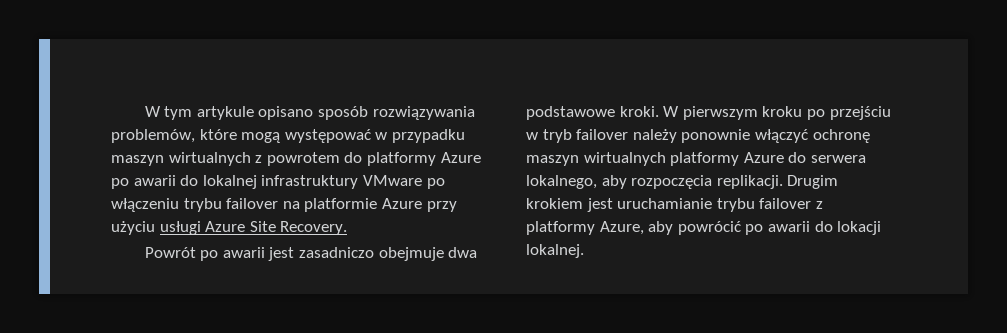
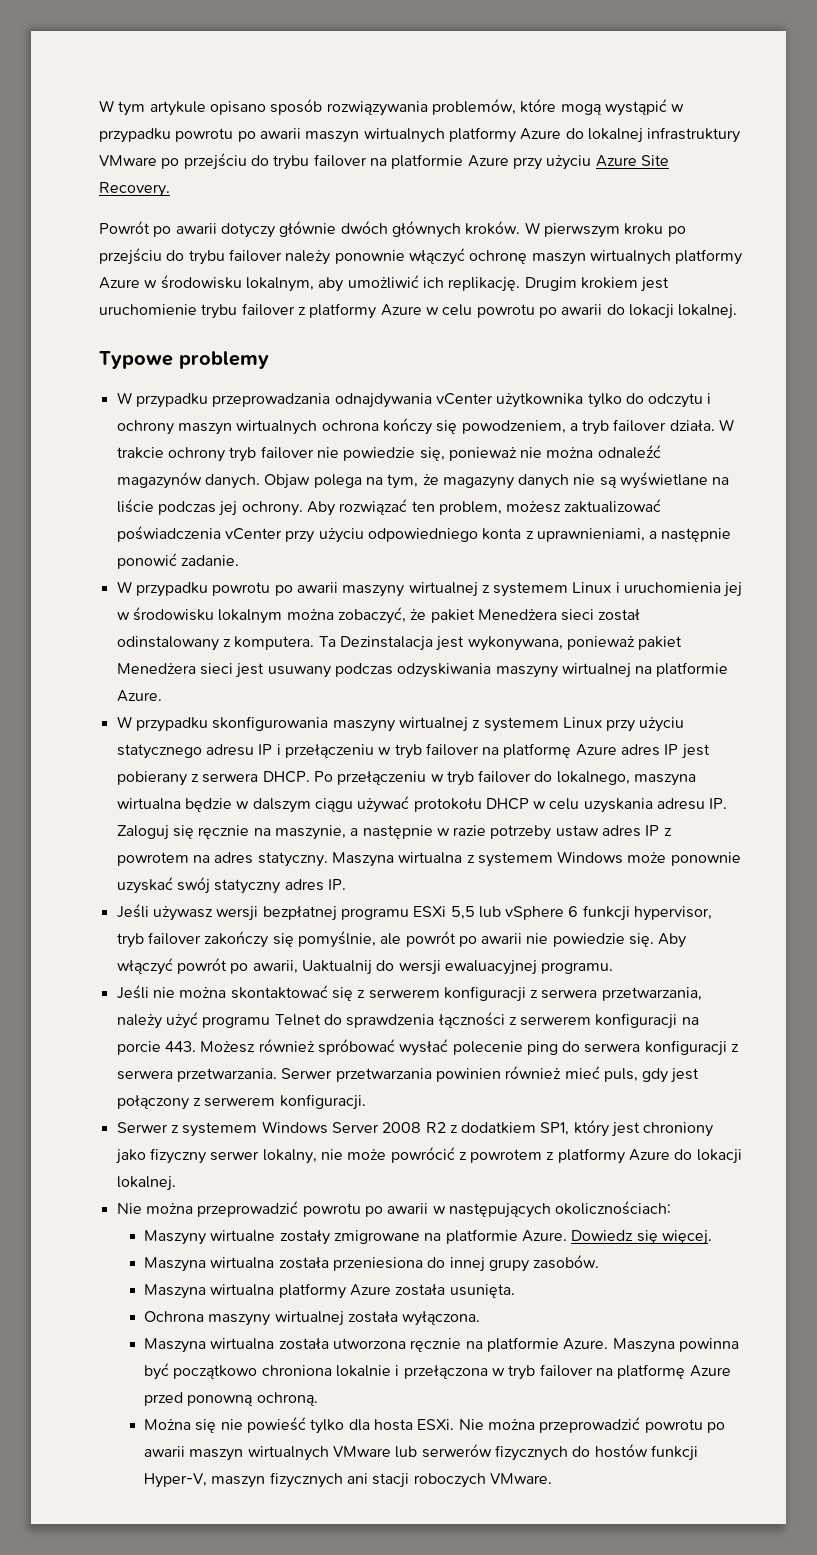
- W tym artykule opisano sposób rozwiązywania problemów, które mogą występować w przypadku maszyn wirtualnych z powrotem do platformy Azure po awarii do lokalnej infrastruktury VMware po włączeniu trybu failover na platformie Azure przy użyciu usługi Azure Site Recovery.
+ W tym artykule opisano sposób rozwiązywania problemów, które mogą wystąpić w przypadku powrotu po awarii maszyn wirtualnych platformy Azure do lokalnej infrastruktury VMware po przejściu do trybu failover na platformie Azure przy użyciu Azure Site Recovery.
- Powrót po awarii jest zasadniczo obejmuje dwa podstawowe kroki.
+ Powrót po awarii dotyczy głównie dwóch głównych kroków.
- W pierwszym kroku po przejściu w tryb failover należy ponownie włączyć ochronę maszyn wirtualnych platformy Azure do serwera lokalnego, aby rozpoczęcia replikacji.
+ W pierwszym kroku po przejściu do trybu failover należy ponownie włączyć ochronę maszyn wirtualnych platformy Azure w środowisku lokalnym, aby umożliwić ich replikację.
- Drugim krokiem jest uruchamianie trybu failover z platformy Azure, aby powrócić po awarii do lokacji lokalnej.
+ Drugim krokiem jest uruchomienie trybu failover z platformy Azure w celu powrotu po awarii do lokacji lokalnej.
+ Typowe problemy
+ W przypadku przeprowadzania odnajdywania vCenter użytkownika tylko do odczytu i ochrony maszyn wirtualnych ochrona kończy się powodzeniem, a tryb failover działa. W trakcie ochrony tryb failover nie powiedzie się, ponieważ nie można odnaleźć magazynów danych. Objaw polega na tym, że magazyny danych nie są wyświetlane na liście podczas jej ochrony. Aby rozwiązać ten problem, możesz zaktualizować poświadczenia vCenter przy użyciu odpowiedniego konta z uprawnieniami, a następnie ponowić zadanie.
+ W przypadku powrotu po awarii maszyny wirtualnej z systemem Linux i uruchomienia jej w środowisku lokalnym można zobaczyć, że pakiet Menedżera sieci został odinstalowany z komputera. Ta Dezinstalacja jest wykonywana, ponieważ pakiet Menedżera sieci jest usuwany podczas odzyskiwania maszyny wirtualnej na platformie Azure.
+ W przypadku skonfigurowania maszyny wirtualnej z systemem Linux przy użyciu statycznego adresu IP i przełączeniu w tryb failover na platformę Azure adres IP jest pobierany z serwera DHCP. Po przełączeniu w tryb failover do lokalnego, maszyna wirtualna będzie w dalszym ciągu używać protokołu DHCP w celu uzyskania adresu IP. Zaloguj się ręcznie na maszynie, a następnie w razie potrzeby ustaw adres IP z powrotem na adres statyczny. Maszyna wirtualna z systemem Windows może ponownie uzyskać swój statyczny adres IP.
+ Jeśli używasz wersji bezpłatnej programu ESXi 5,5 lub vSphere 6 funkcji hypervisor, tryb failover zakończy się pomyślnie, ale powrót po awarii nie powiedzie się. Aby włączyć powrót po awarii, Uaktualnij do wersji ewaluacyjnej programu.
+ Jeśli nie można skontaktować się z serwerem konfiguracji z serwera przetwarzania, należy użyć programu Telnet do sprawdzenia łączności z serwerem konfiguracji na porcie 443. Możesz również spróbować wysłać polecenie ping do serwera konfiguracji z serwera przetwarzania. Serwer przetwarzania powinien również mieć puls, gdy jest połączony z serwerem konfiguracji.
+ Serwer z systemem Windows Server 2008 R2 z dodatkiem SP1, który jest chroniony jako fizyczny serwer lokalny, nie może powrócić z powrotem z platformy Azure do lokacji lokalnej.
+ Nie można przeprowadzić powrotu po awarii w następujących okolicznościach:
+ Maszyny wirtualne zostały zmigrowane na platformie Azure. Dowiedz się więcej.
+ Maszyna wirtualna została przeniesiona do innej grupy zasobów.
+ Maszyna wirtualna platformy Azure została usunięta.
+ Ochrona maszyny wirtualnej została wyłączona.
+ Maszyna wirtualna została utworzona ręcznie na platformie Azure. Maszyna powinna być początkowo chroniona lokalnie i przełączona w tryb failover na platformę Azure przed ponowną ochroną.
+ Można się nie powieść tylko dla hosta ESXi. Nie można przeprowadzić powrotu po awarii maszyn wirtualnych VMware lub serwerów fizycznych do hostów funkcji Hyper-V, maszyn fizycznych ani stacji roboczych VMware.

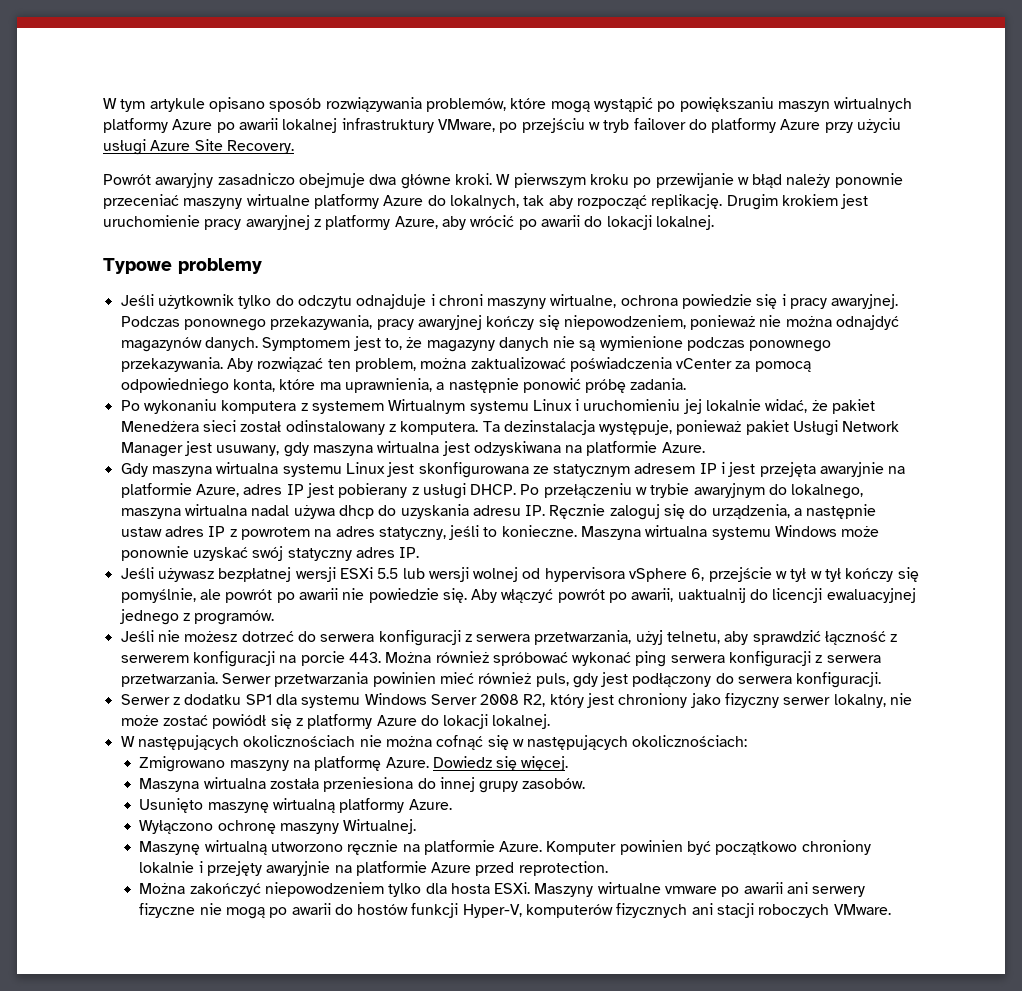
- W tym artykule opisano sposób rozwiązywania problemów, które mogą wystąpić w przypadku powrotu po awarii maszyn wirtualnych platformy Azure do lokalnej infrastruktury VMware po przejściu do trybu failover na platformie Azure przy użyciu Azure Site Recovery.
+ W tym artykule opisano sposób rozwiązywania problemów, które mogą wystąpić po powiększaniu maszyn wirtualnych platformy Azure po awarii lokalnej infrastruktury VMware, po przejściu w tryb failover do platformy Azure przy użyciu usługi Azure Site Recovery.
- Powrót po awarii dotyczy głównie dwóch głównych kroków. W pierwszym kroku po przejściu do trybu failover należy ponownie włączyć ochronę maszyn wirtualnych platformy Azure w środowisku lokalnym, aby umożliwić ich replikację.
+ Powrót awaryjny zasadniczo obejmuje dwa główne kroki. W pierwszym kroku po przewijanie w błąd należy ponownie przeceniać maszyny wirtualne platformy Azure do lokalnych, tak aby rozpocząć replikację.
- Drugim krokiem jest uruchomienie trybu failover z platformy Azure w celu powrotu po awarii do lokacji lokalnej.
+ Drugim krokiem jest uruchomienie pracy awaryjnej z platformy Azure, aby wrócić po awarii do lokacji lokalnej.
- W przypadku przeprowadzania odnajdywania vCenter użytkownika tylko do odczytu i ochrony maszyn wirtualnych ochrona kończy się powodzeniem, a tryb failover działa. W trakcie ochrony tryb failover nie powiedzie się, ponieważ nie można odnaleźć magazynów danych.
+ Jeśli użytkownik tylko do odczytu odnajduje i chroni maszyny wirtualne, ochrona powiedzie się i pracy awaryjnej. Podczas ponownego przekazywania, pracy awaryjnej kończy się niepowodzeniem, ponieważ nie można odnajdyć magazynów danych.
- Objaw polega na tym, że magazyny danych nie są wyświetlane na liście podczas jej ochrony.
+ Symptomem jest to, że magazyny danych nie są wymienione podczas ponownego przekazywania.
- Aby rozwiązać ten problem, możesz zaktualizować poświadczenia vCenter przy użyciu odpowiedniego konta z uprawnieniami, a następnie ponowić zadanie.
- W przypadku powrotu po awarii maszyny wirtualnej z systemem Linux i uruchomienia jej w środowisku lokalnym można zobaczyć, że pakiet Menedżera sieci został odinstalowany z komputera.
+ Aby rozwiązać ten problem, można zaktualizować poświadczenia vCenter za pomocą odpowiedniego konta, które ma uprawnienia, a następnie ponowić próbę zadania.
+ Po wykonaniu komputera z systemem Wirtualnym systemu Linux i uruchomieniu jej lokalnie widać, że pakiet Menedżera sieci został odinstalowany z komputera.
- Ta Dezinstalacja jest wykonywana, ponieważ pakiet Menedżera sieci jest usuwany podczas odzyskiwania maszyny wirtualnej na platformie Azure.
- W przypadku skonfigurowania maszyny wirtualnej z systemem Linux przy użyciu statycznego adresu IP i przełączeniu w tryb failover na platformę Azure adres IP jest pobierany z serwera DHCP.
+ Ta dezinstalacja występuje, ponieważ pakiet Usługi Network Manager jest usuwany, gdy maszyna wirtualna jest odzyskiwana na platformie Azure.
+ Gdy maszyna wirtualna systemu Linux jest skonfigurowana ze statycznym adresem IP i jest przejęta awaryjnie na platformie Azure, adres IP jest pobierany z usługi DHCP.
- Po przełączeniu w tryb failover do lokalnego, maszyna wirtualna będzie w dalszym ciągu używać protokołu DHCP w celu uzyskania adresu IP. Zaloguj się ręcznie na maszynie, a następnie w razie potrzeby ustaw adres IP z powrotem na adres statyczny. Maszyna wirtualna z systemem Windows może ponownie uzyskać swój statyczny adres IP.
+ Po przełączeniu w trybie awaryjnym do lokalnego, maszyna wirtualna nadal używa dhcp do uzyskania adresu IP. Ręcznie zaloguj się do urządzenia, a następnie ustaw adres IP z powrotem na adres statyczny, jeśli to konieczne. Maszyna wirtualna systemu Windows może ponownie uzyskać swój statyczny adres IP.
- Jeśli używasz wersji bezpłatnej programu ESXi 5,5 lub vSphere 6 funkcji hypervisor, tryb failover zakończy się pomyślnie, ale powrót po awarii nie powiedzie się.
+ Jeśli używasz bezpłatnej wersji ESXi 5.5 lub wersji wolnej od hypervisora vSphere 6, przejście w tył w tył kończy się pomyślnie, ale powrót po awarii nie powiedzie się.
- Aby włączyć powrót po awarii, Uaktualnij do wersji ewaluacyjnej programu.
- Jeśli nie można skontaktować się z serwerem konfiguracji z serwera przetwarzania, należy użyć programu Telnet do sprawdzenia łączności z serwerem konfiguracji na porcie 443. Możesz również spróbować wysłać polecenie ping do serwera konfiguracji z serwera przetwarzania.
+ Aby włączyć powrót po awarii, uaktualnij do licencji ewaluacyjnej jednego z programów.
+ Jeśli nie możesz dotrzeć do serwera konfiguracji z serwera przetwarzania, użyj telnetu, aby sprawdzić łączność z serwerem konfiguracji na porcie 443. Można również spróbować wykonać ping serwera konfiguracji z serwera przetwarzania.
- Serwer przetwarzania powinien również mieć puls, gdy jest połączony z serwerem konfiguracji.
+ Serwer przetwarzania powinien mieć również puls, gdy jest podłączony do serwera konfiguracji.
- Serwer z systemem Windows Server 2008 R2 z dodatkiem SP1, który jest chroniony jako fizyczny serwer lokalny, nie może powrócić z powrotem z platformy Azure do lokacji lokalnej.
+ Serwer z dodatku SP1 dla systemu Windows Server 2008 R2, który jest chroniony jako fizyczny serwer lokalny, nie może zostać powiódł się z platformy Azure do lokacji lokalnej.
- Nie można przeprowadzić powrotu po awarii w następujących okolicznościach:
- Maszyny wirtualne zostały zmigrowane na platformie Azure.
+ W następujących okolicznościach nie można cofnąć się w następujących okolicznościach:
+ Zmigrowano maszyny na platformę Azure.
- Maszyna wirtualna platformy Azure została usunięta.
- Ochrona maszyny wirtualnej została wyłączona.
- Maszyna wirtualna została utworzona ręcznie na platformie Azure.
+ Usunięto maszynę wirtualną platformy Azure.
+ Wyłączono ochronę maszyny Wirtualnej.
+ Maszynę wirtualną utworzono ręcznie na platformie Azure.
- Maszyna powinna być początkowo chroniona lokalnie i przełączona w tryb failover na platformę Azure przed ponowną ochroną.
- Można się nie powieść tylko dla hosta ESXi. Nie można przeprowadzić powrotu po awarii maszyn wirtualnych VMware lub serwerów fizycznych do hostów funkcji Hyper-V, maszyn fizycznych ani stacji roboczych VMware.
+ Komputer powinien być początkowo chroniony lokalnie i przejęty awaryjnie na platformie Azure przed reprotection.
+ Można zakończyć niepowodzeniem tylko dla hosta ESXi. Maszyny wirtualne vmware po awarii ani serwery fizyczne nie mogą po awarii do hostów funkcji Hyper-V, komputerów fizycznych ani stacji roboczych VMware.

